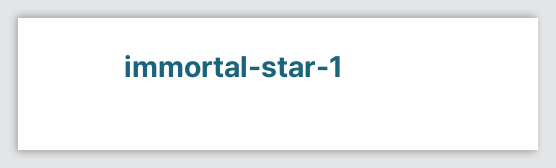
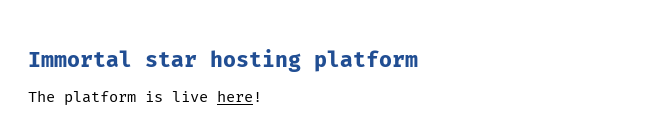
- immortal-star-1
+ Immortal star hosting platform
+ The platform is live here!

